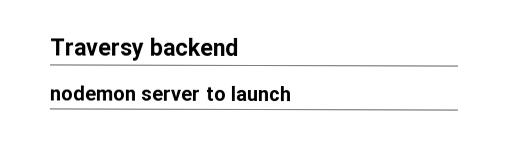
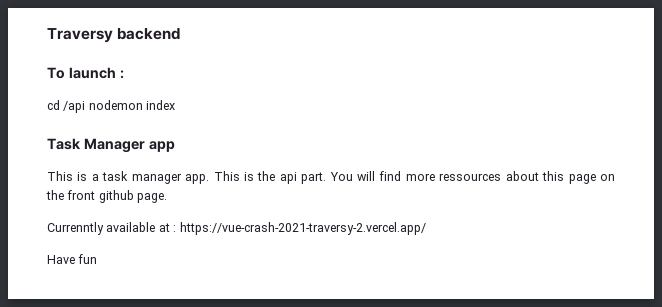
- nodemon server to launch
+ To launch :
+ cd /api nodemon index
+ Task Manager app
+ This is a task manager app. This is the api part. You will find more ressources about this page on the front github page.
+ Currenntly available at : https://vue-crash-2021-traversy-2.vercel.app/
+ Have fun

